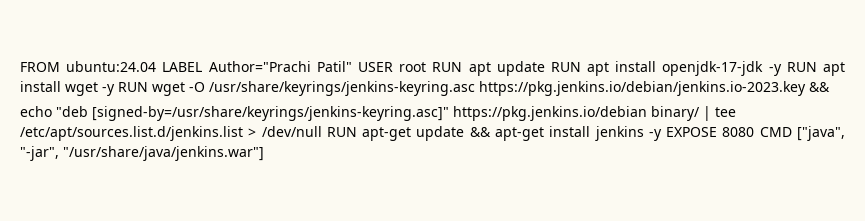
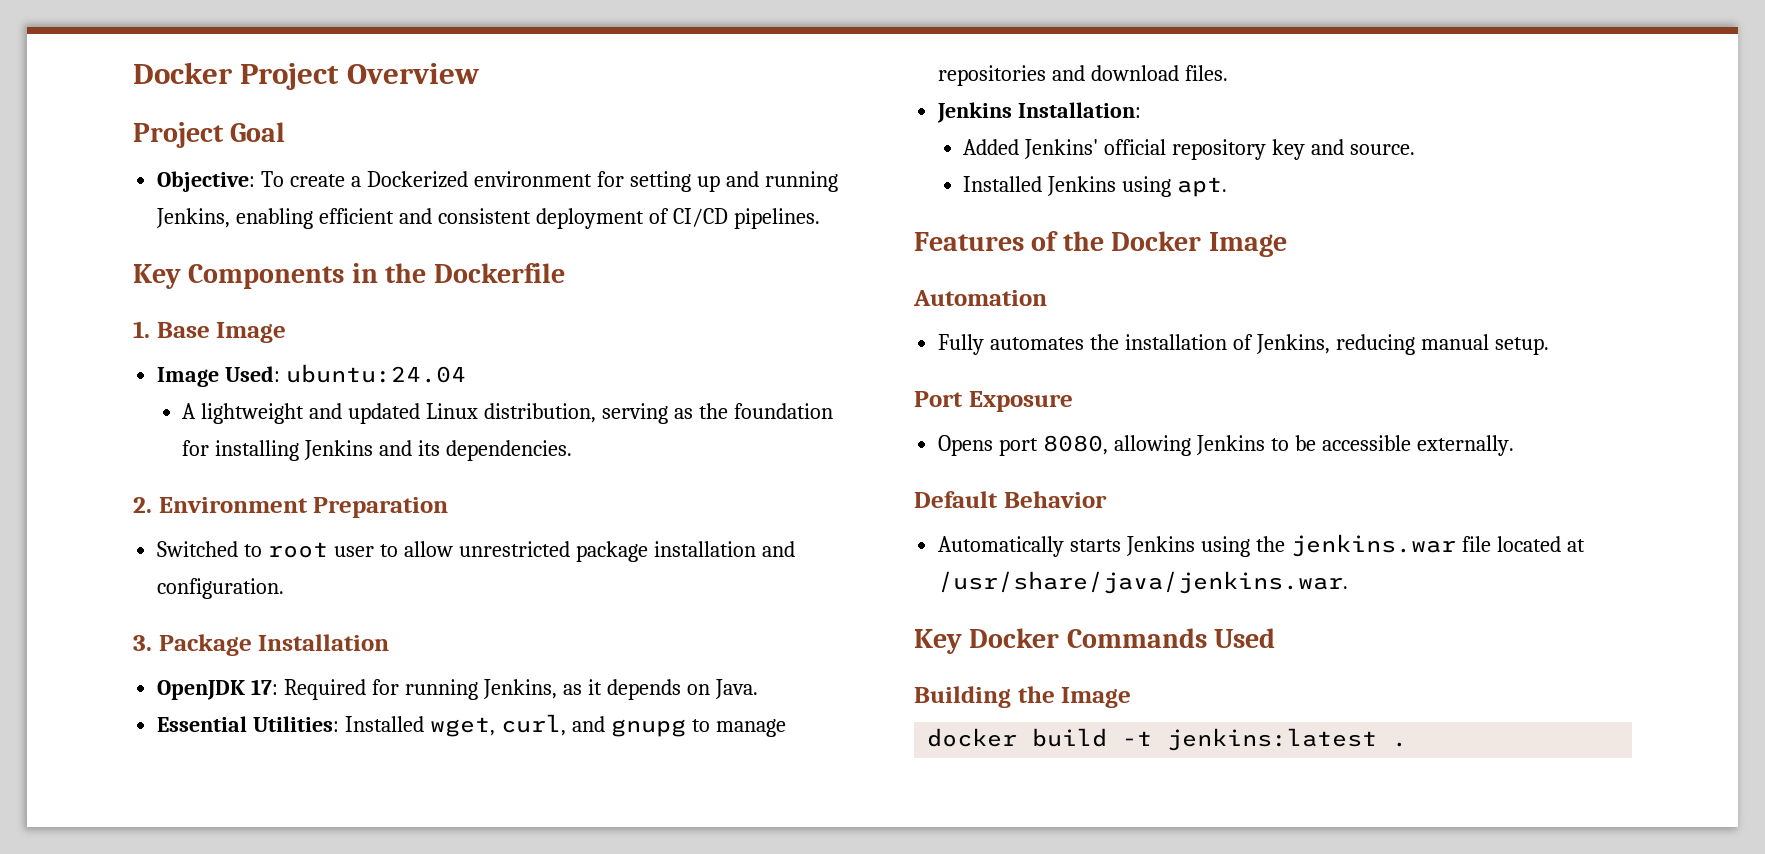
- FROM ubuntu:24.04 LABEL Author="Prachi Patil" USER root RUN apt update RUN apt install openjdk-17-jdk -y RUN apt install wget -y RUN wget -O /usr/share/keyrings/jenkins-keyring.asc https://pkg.jenkins.io/debian/jenkins.io-2023.key &&
- echo "deb [signed-by=/usr/share/keyrings/jenkins-keyring.asc]" https://pkg.jenkins.io/debian binary/ | tee /etc/apt/sources.list.d/jenkins.list > /dev/null RUN apt-get update && apt-get install jenkins -y EXPOSE 8080 CMD ["java", "-jar", "/usr/share/java/jenkins.war"]
+ Docker Project Overview
+ Project Goal
+ Objective: To create a Dockerized environment for setting up and running Jenkins, enabling efficient and consistent deployment of CI/CD pipelines.
+ Key Components in the Dockerfile
+ 1. Base Image
+ Image Used: ubuntu:24.04
+ A lightweight and updated Linux distribution, serving as the foundation for installing Jenkins and its dependencies.
+ 2. Environment Preparation
+ Switched to root user to allow unrestricted package installation and configuration.
+ 3. Package Installation
+ OpenJDK 17: Required for running Jenkins, as it depends on Java.
+ Essential Utilities: Installed wget, curl, and gnupg to manage repositories and download files.
+ Jenkins Installation:
+ Added Jenkins' official repository key and source.
+ Installed Jenkins using apt.
+ Features of the Docker Image
+ Automation
+ Fully automates the installation of Jenkins, reducing manual setup.
+ Port Exposure
+ Opens port 8080, allowing Jenkins to be accessible externally.
+ Default Behavior
+ Automatically starts Jenkins using the jenkins.war file located at /usr/share/java/jenkins.war.
+ Key Docker Commands Used
+ Building the Image
+ docker build -t jenkins:latest .

